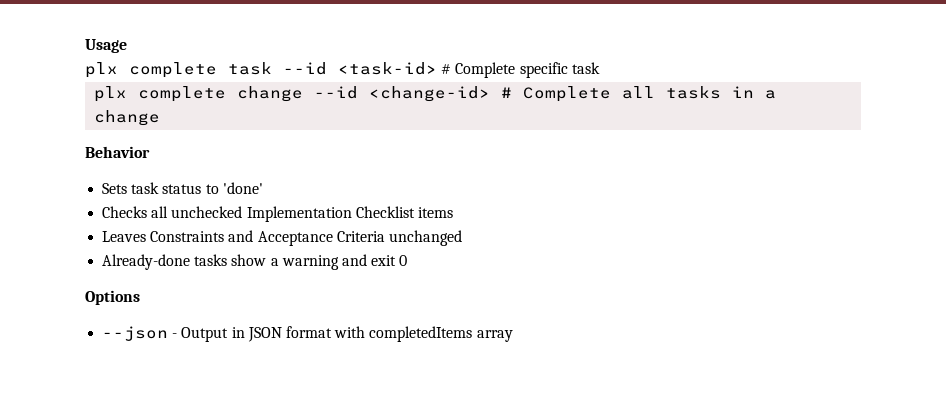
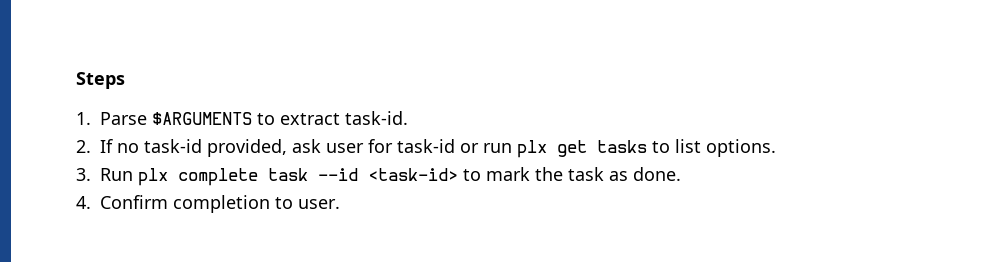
- Usage
- plx complete task --id <task-id> # Complete specific task
- plx complete change --id <change-id> # Complete all tasks in a change
- Behavior
- Sets task status to 'done'
- Checks all unchecked Implementation Checklist items
- Leaves Constraints and Acceptance Criteria unchanged
- Already-done tasks show a warning and exit 0
- Options
- --json - Output in JSON format with completedItems array
+ Steps
+ 1. Parse $ARGUMENTS to extract task-id.
+ 2. If no task-id provided, ask user for task-id or run plx get tasks to list options.
+ 3. Run plx complete task --id <task-id> to mark the task as done.
+ 4. Confirm completion to user.

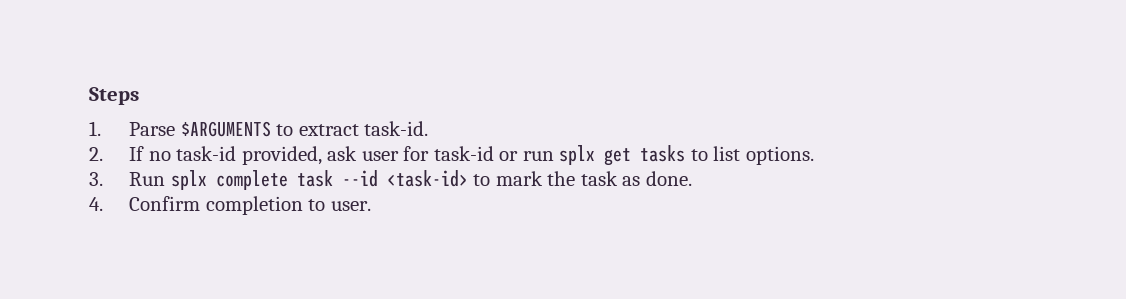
- 2. If no task-id provided, ask user for task-id or run plx get tasks to list options.
+ 2. If no task-id provided, ask user for task-id or run splx get tasks to list options.
- 3. Run plx complete task --id <task-id> to mark the task as done.
+ 3. Run splx complete task --id <task-id> to mark the task as done.

